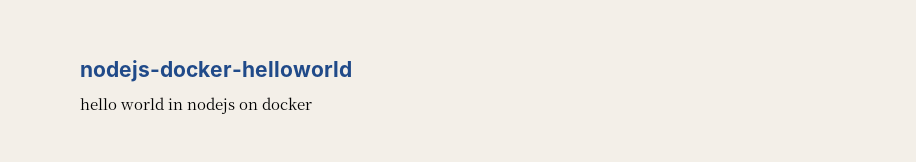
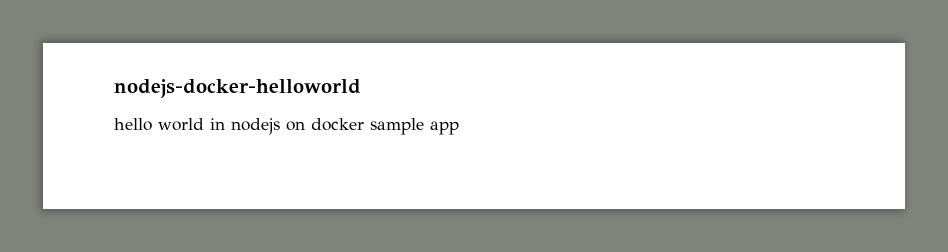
- hello world in nodejs on docker
+ hello world in nodejs on docker sample app

